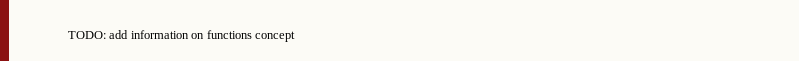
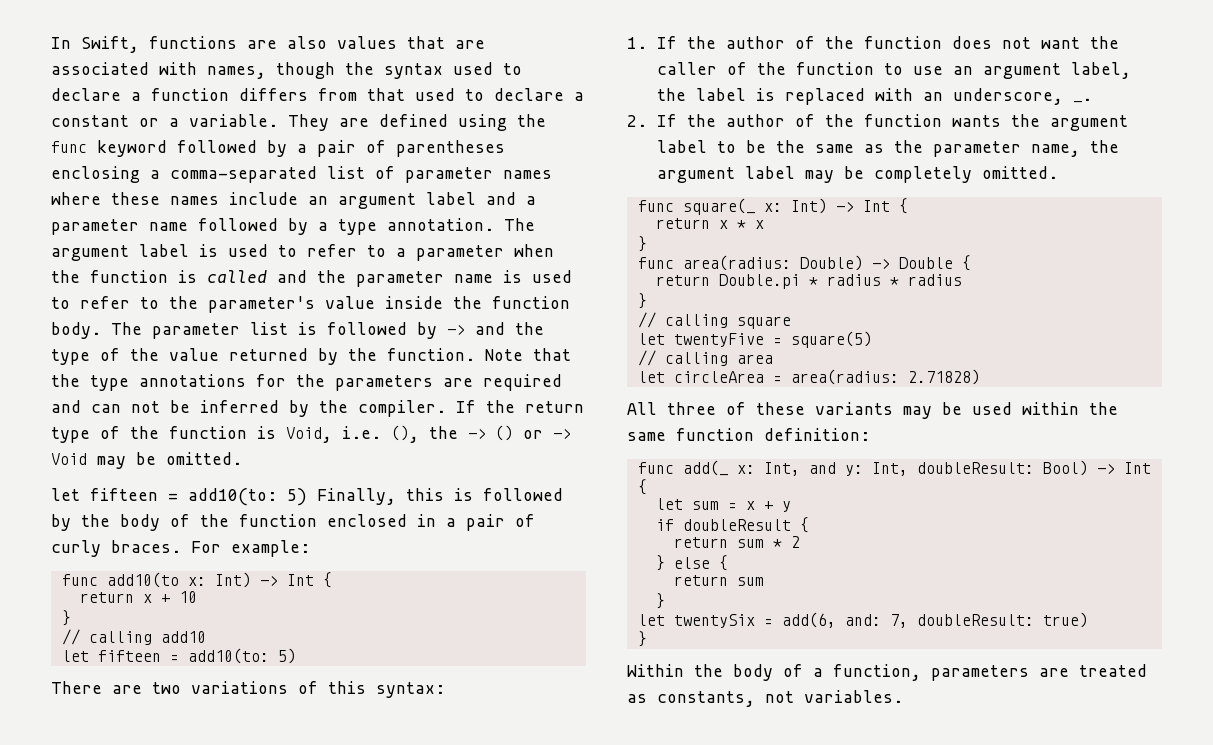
- TODO: add information on functions concept
+ In Swift, functions are also values that are associated with names, though the syntax used to declare a function differs from that used to declare a constant or a variable. They are defined using the func keyword followed by a pair of parentheses enclosing a comma-separated list of parameter names where these names include an argument label and a parameter name followed by a type annotation. The argument label is used to refer to a parameter when the function is called and the parameter name is used to refer to the parameter's value inside the function body. The parameter list is followed by -> and the type of the value returned by the function. Note that the type annotations for the parameters are required and can not be inferred by the compiler. If the return type of the function is Void, i.e. (), the -> () or -> Void may be omitted.
+ let fifteen = add10(to: 5) Finally, this is followed by the body of the function enclosed in a pair of curly braces. For example:
+ func add10(to x: Int) -> Int {
+ return x + 10
+ }
+ // calling add10
+ let fifteen = add10(to: 5)
+ There are two variations of this syntax:
+ 1. If the author of the function does not want the caller of the function to use an argument label, the label is replaced with an underscore, _.
+ 2. If the author of the function wants the argument label to be the same as the parameter name, the argument label may be completely omitted.
+ func square(_ x: Int) -> Int {
+ return x * x
+ }
+ func area(radius: Double) -> Double {
+ return Double.pi * radius * radius
+ }
+ // calling square
+ let twentyFive = square(5)
+ // calling area
+ let circleArea = area(radius: 2.71828)
+ All three of these variants may be used within the same function definition:
+ func add(_ x: Int, and y: Int, doubleResult: Bool) -> Int {
+ let sum = x + y
+ if doubleResult {
+ return sum * 2
+ } else {
+ return sum
+ }
+ let twentySix = add(6, and: 7, doubleResult: true)
+ }
+ Within the body of a function, parameters are treated as constants, not variables.

